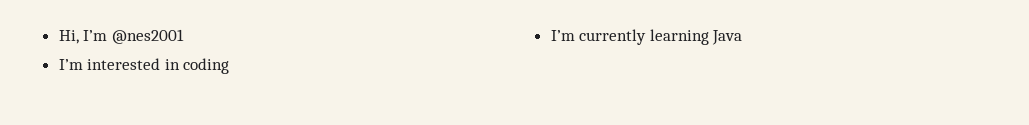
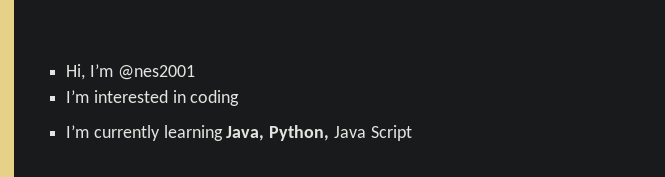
- I’m currently learning Java
+ I’m currently learning Java, Python, Java Script

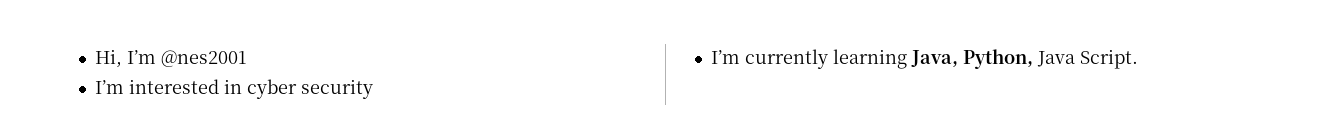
- I’m interested in coding
+ I’m interested in cyber security
- I’m currently learning Java, Python, Java Script
+ I’m currently learning Java, Python, Java Script.

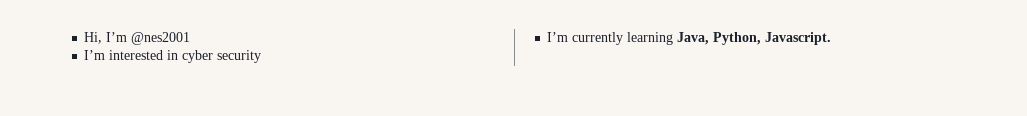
- I’m currently learning Java, Python, Java Script.
+ I’m currently learning Java, Python, Javascript.

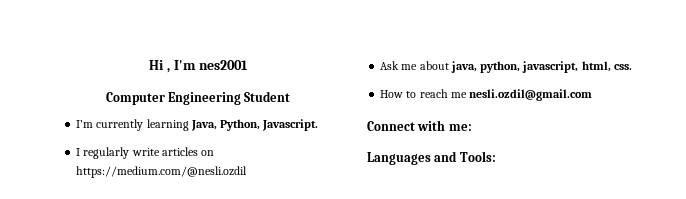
- Hi, I’m @nes2001
- I’m interested in cyber security
+ Hi , I'm nes2001
+ Computer Engineering Student
+ I regularly write articles on https://medium.com/@nesli.ozdil
+ Ask me about java, python, javascript, html, css.
+ How to reach me nesli.ozdil@gmail.com
+ Connect with me:
+ Languages and Tools:

